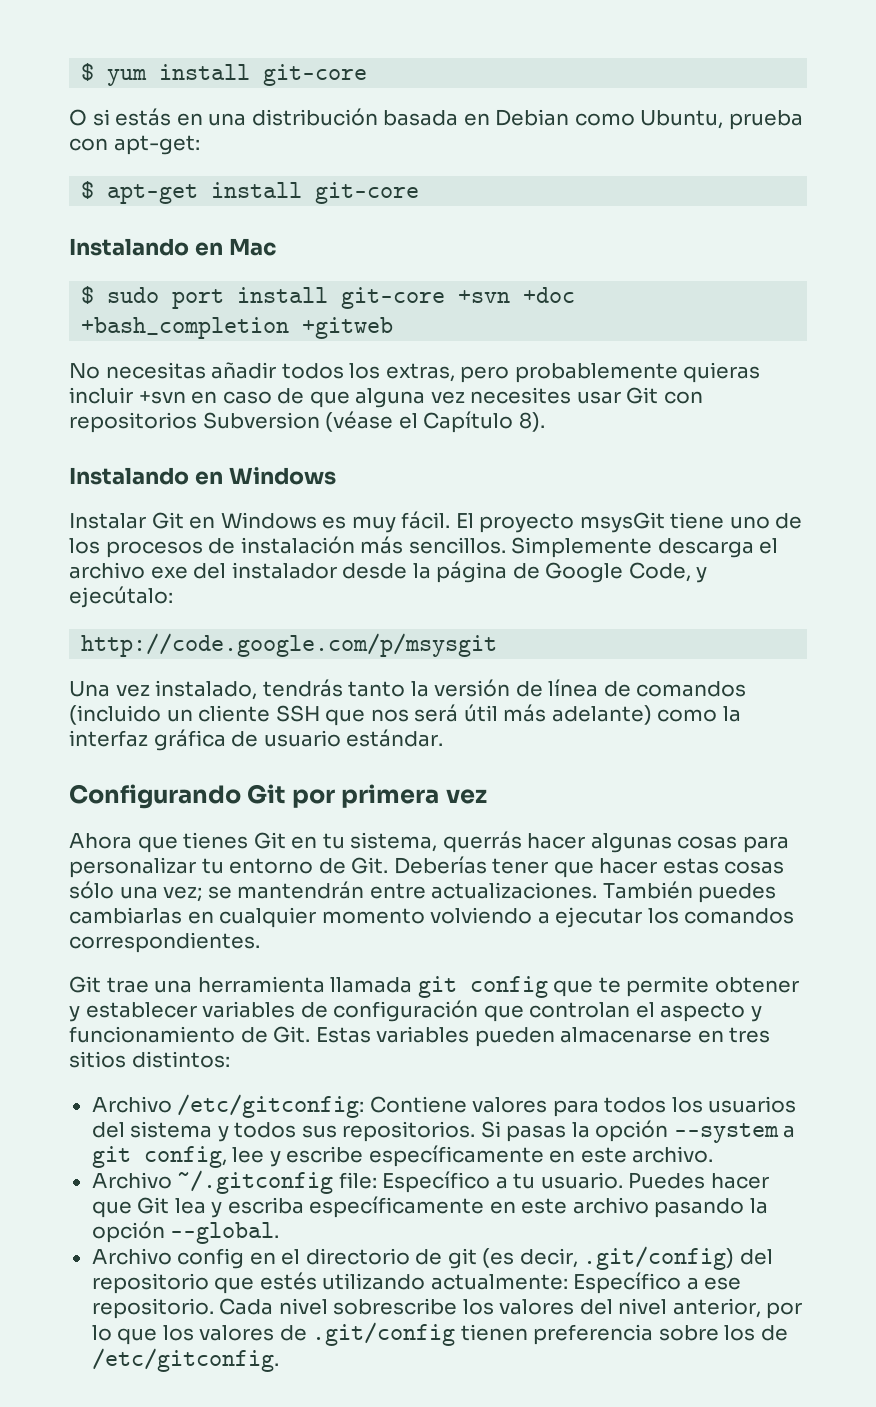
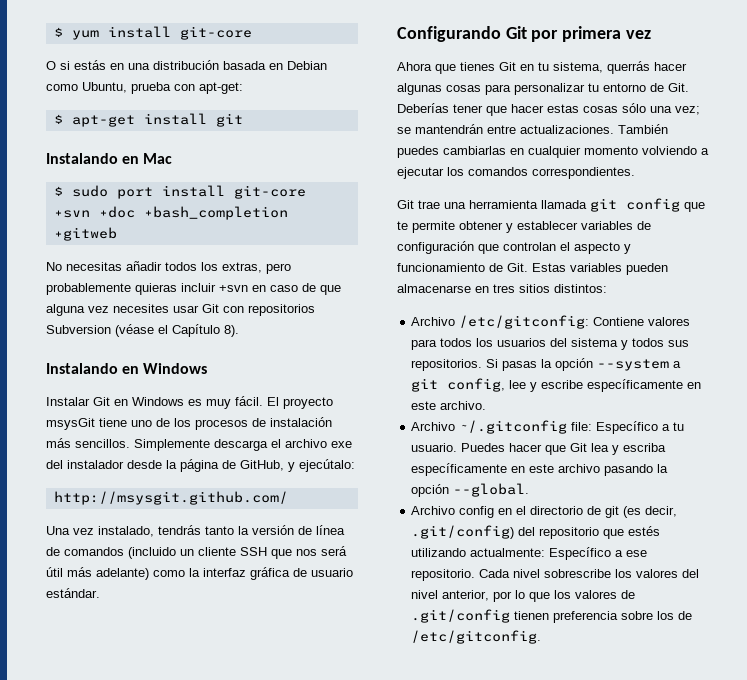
- $ apt-get install git-core
+ $ apt-get install git
- Simplemente descarga el archivo exe del instalador desde la página de Google Code, y ejecútalo:
+ Simplemente descarga el archivo exe del instalador desde la página de GitHub, y ejecútalo:
- http://code.google.com/p/msysgit
+ http://msysgit.github.com/

